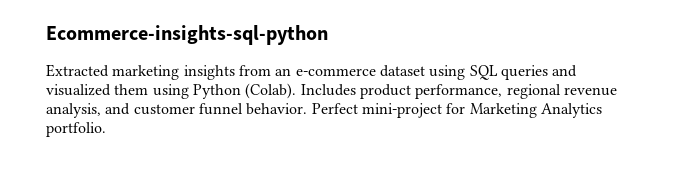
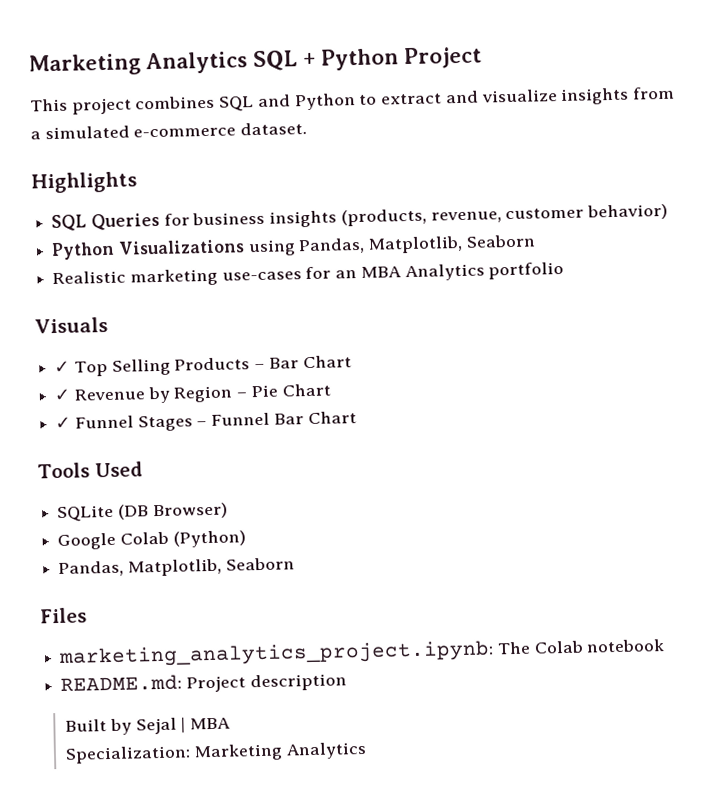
- Ecommerce-insights-sql-python
- Extracted marketing insights from an e-commerce dataset using SQL queries and visualized them using Python (Colab). Includes product performance, regional revenue analysis, and customer funnel behavior. Perfect mini-project for Marketing Analytics portfolio.
+ Marketing Analytics SQL + Python Project
+ This project combines SQL and Python to extract and visualize insights from a simulated e-commerce dataset.
+ Highlights
+ SQL Queries for business insights (products, revenue, customer behavior)
+ Python Visualizations using Pandas, Matplotlib, Seaborn
+ Realistic marketing use-cases for an MBA Analytics portfolio
+ Visuals
+ ✓ Top Selling Products – Bar Chart
+ ✓ Revenue by Region – Pie Chart
+ ✓ Funnel Stages – Funnel Bar Chart
+ Tools Used
+ SQLite (DB Browser)
+ Google Colab (Python)
+ Pandas, Matplotlib, Seaborn
+ Files
+ marketing_analytics_project.ipynb: The Colab notebook
+ README.md: Project description
+ Built by Sejal | MBA
+ Specialization: Marketing Analytics

